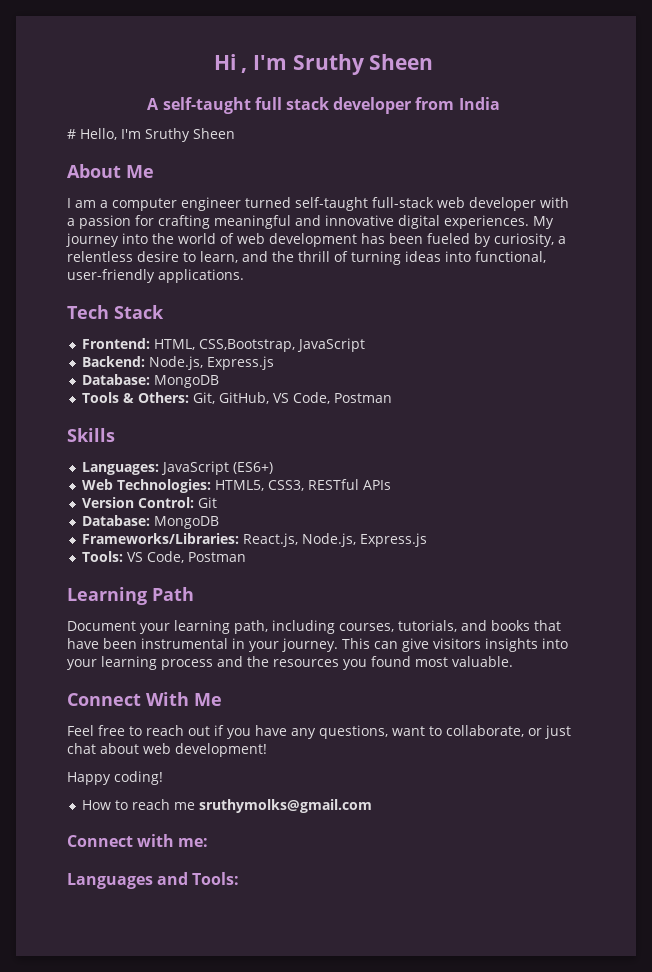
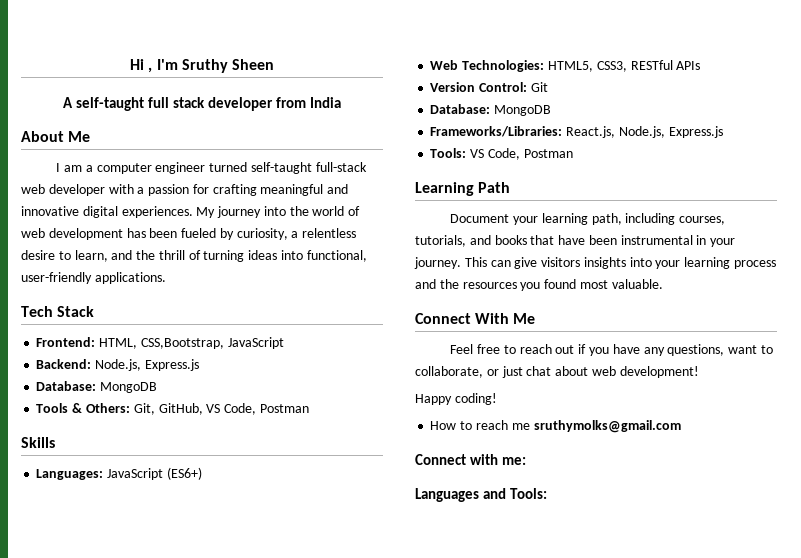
- # Hello, I'm Sruthy Sheen

